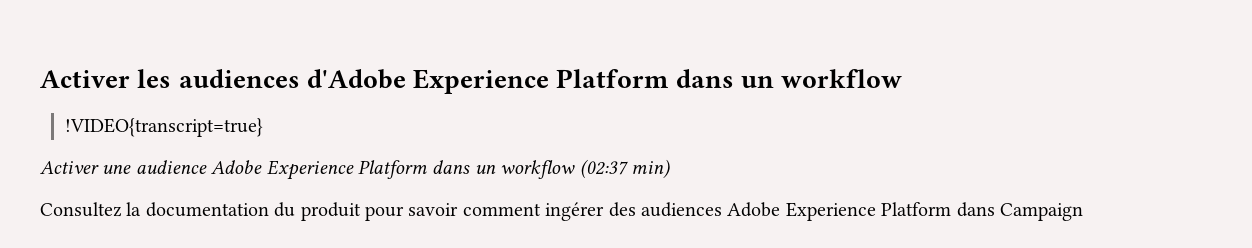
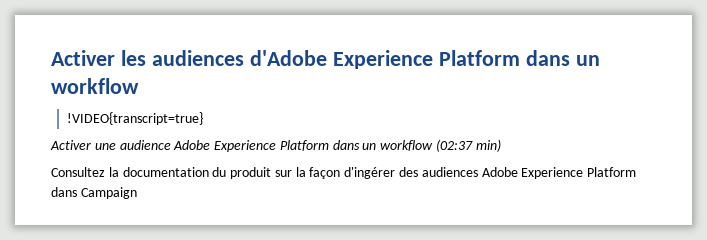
- Consultez la documentation du produit pour savoir comment ingérer des audiences Adobe Experience Platform dans Campaign
+ Consultez la documentation du produit sur la façon d'ingérer des audiences Adobe Experience Platform dans Campaign

